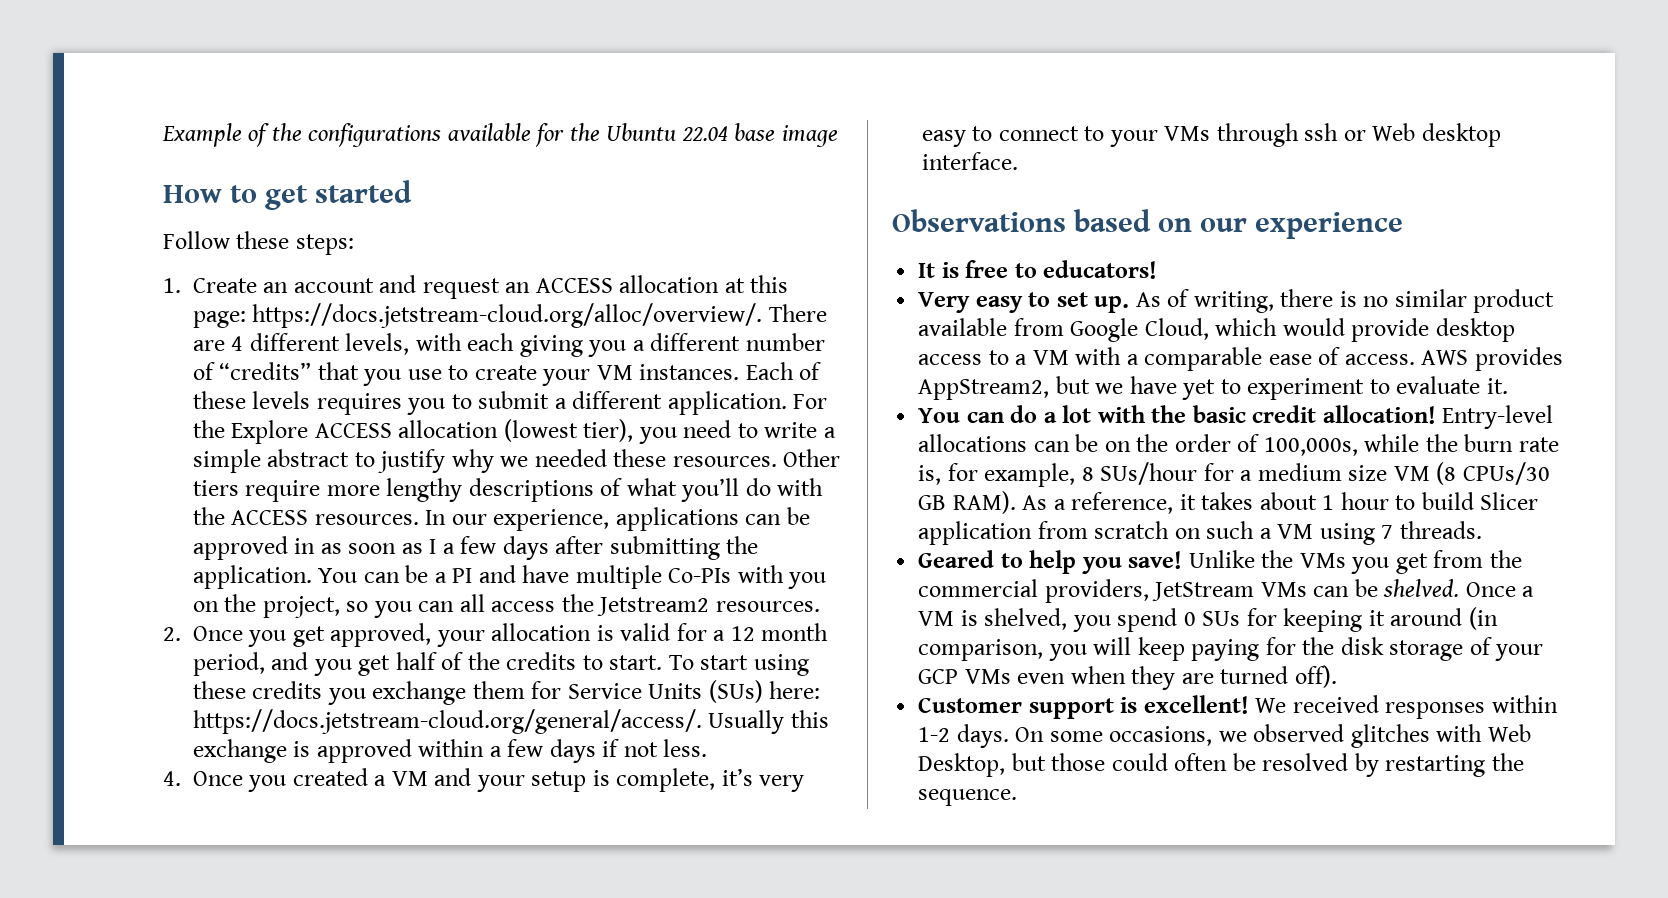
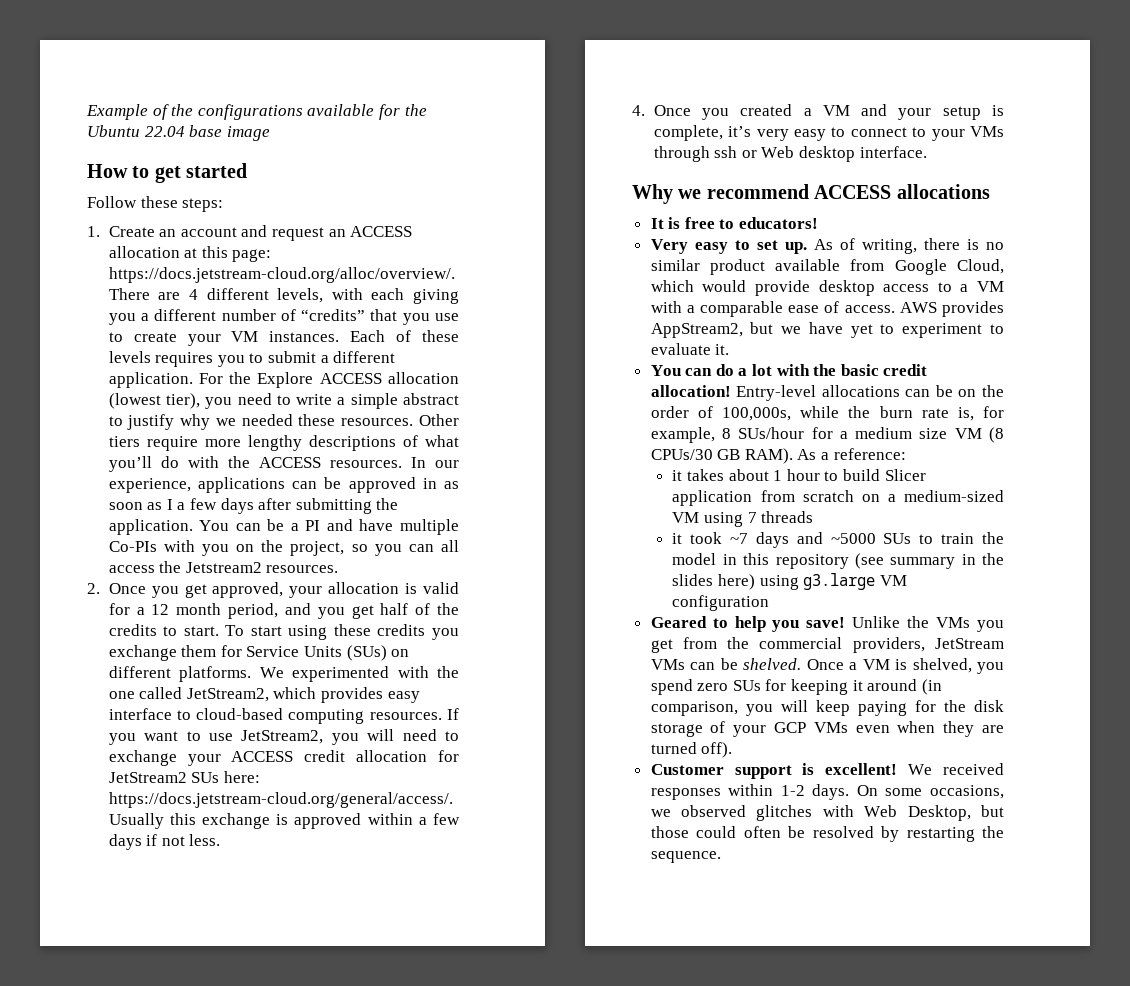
- To start using these credits you exchange them for Service Units (SUs) here: https://docs.jetstream-cloud.org/general/access/. Usually this exchange is approved within a few days if not less.
+ To start using these credits you exchange them for Service Units (SUs) on different platforms. We experimented with the one called JetStream2, which provides easy interface to cloud-based computing resources. If you want to use JetStream2, you will need to exchange your ACCESS credit allocation for JetStream2 SUs here: https://docs.jetstream-cloud.org/general/access/. Usually this exchange is approved within a few days if not less.
- Observations based on our experience
+ Why we recommend ACCESS allocations
- As a reference, it takes about 1 hour to build Slicer application from scratch on such a VM using 7 threads.
+ As a reference:
+ it takes about 1 hour to build Slicer application from scratch on a medium-sized VM using 7 threads
+ it took ~7 days and ~5000 SUs to train the model in this repository (see summary in the slides here) using g3.large VM configuration
- Once a VM is shelved, you spend 0 SUs for keeping it around (in comparison, you will keep paying for the disk storage of your GCP VMs even when they are turned off).
+ Once a VM is shelved, you spend zero SUs for keeping it around (in comparison, you will keep paying for the disk storage of your GCP VMs even when they are turned off).

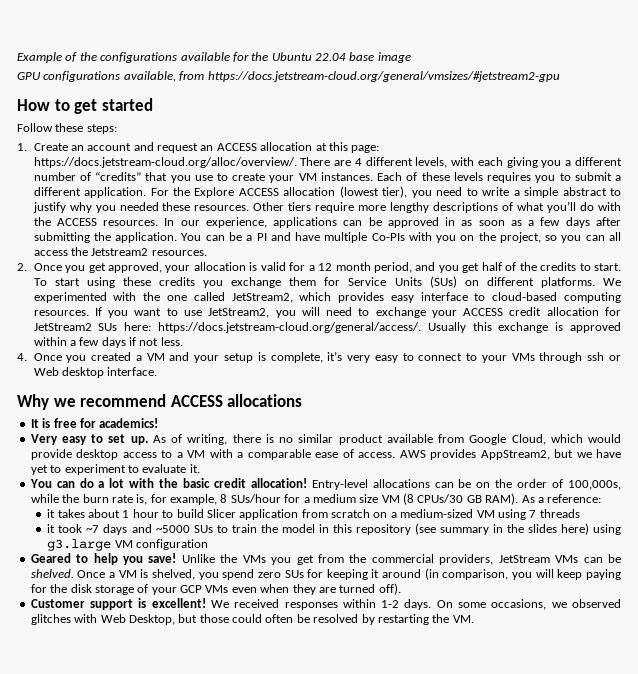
+ GPU configurations available, from https://docs.jetstream-cloud.org/general/vmsizes/#jetstream2-gpu
- For the Explore ACCESS allocation (lowest tier), you need to write a simple abstract to justify why we needed these resources.
+ For the Explore ACCESS allocation (lowest tier), you need to write a simple abstract to justify why you needed these resources.
- In our experience, applications can be approved in as soon as I a few days after submitting the application.
+ In our experience, applications can be approved in as soon as a few days after submitting the application.
- It is free to educators!
+ It is free for academics!
- On some occasions, we observed glitches with Web Desktop, but those could often be resolved by restarting the sequence.
+ On some occasions, we observed glitches with Web Desktop, but those could often be resolved by restarting the VM.

